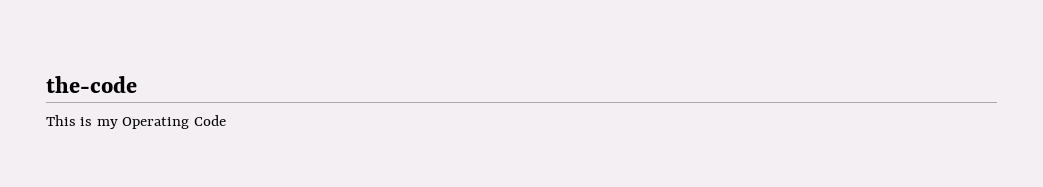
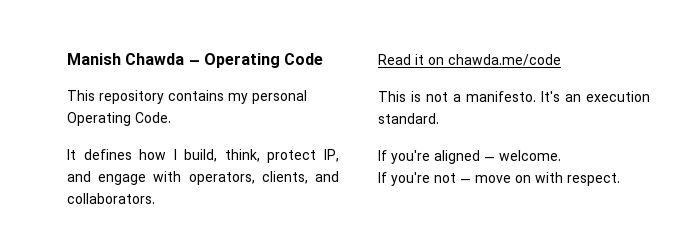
- the-code
- This is my Operating Code
+ Manish Chawda – Operating Code
+ This repository contains my personal Operating Code.
+ It defines how I build, think, protect IP, and engage with operators, clients, and collaborators.
+ Read it on chawda.me/code
+ This is not a manifesto. It's an execution standard.
+ If you're aligned — welcome.
+ If you're not — move on with respect.

